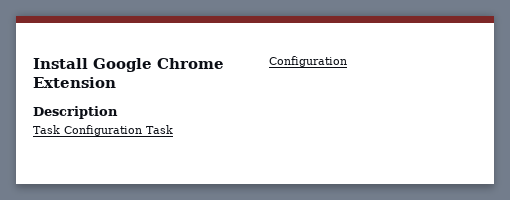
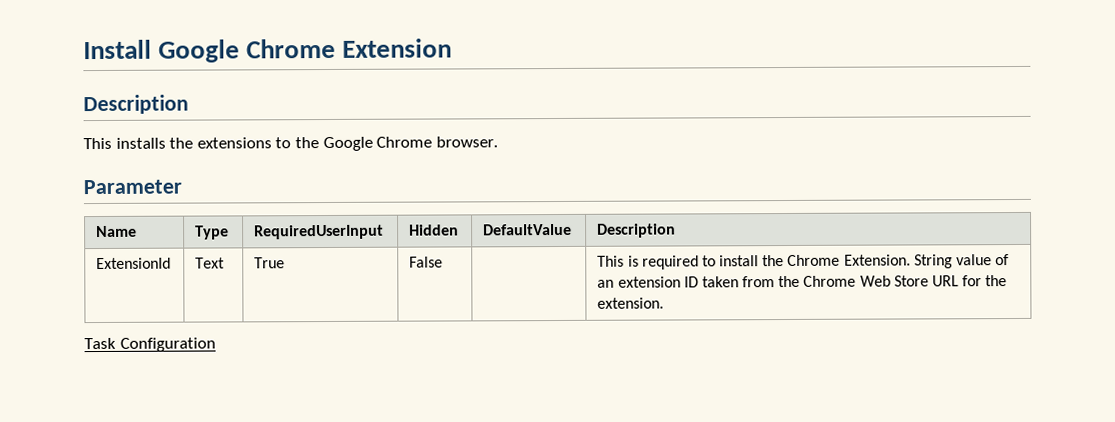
- Task Configuration Task Configuration
+ This installs the extensions to the Google Chrome browser.
+ Parameter
+ Name | Type | RequiredUserInput | Hidden | DefaultValue | Description
+ ExtensionId | Text | True | False | | This is required to install the Chrome Extension. String value of an extension ID taken from the Chrome Web Store URL for the extension.
+ Task Configuration

